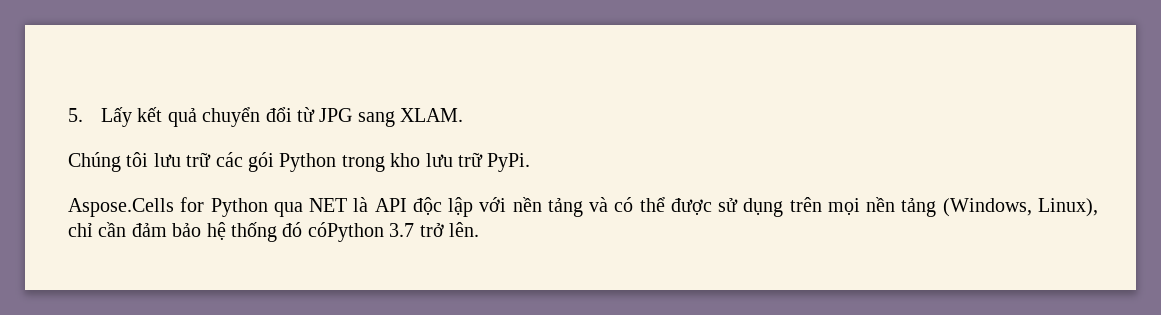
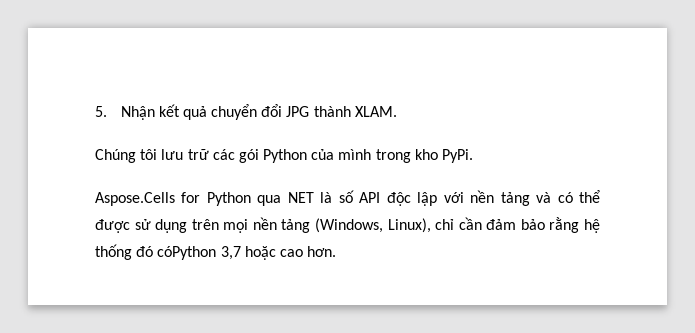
- 5. Lấy kết quả chuyển đổi từ JPG sang XLAM.
+ 5. Nhận kết quả chuyển đổi JPG thành XLAM.
- Chúng tôi lưu trữ các gói Python trong kho lưu trữ PyPi.
+ Chúng tôi lưu trữ các gói Python của mình trong kho PyPi.
- Aspose.Cells for Python qua NET là API độc lập với nền tảng và có thể được sử dụng trên mọi nền tảng (Windows, Linux), chỉ cần đảm bảo hệ thống đó cóPython 3.7 trở lên.
+ Aspose.Cells for Python qua NET là số API độc lập với nền tảng và có thể được sử dụng trên mọi nền tảng (Windows, Linux), chỉ cần đảm bảo rằng hệ thống đó cóPython 3,7 hoặc cao hơn.

